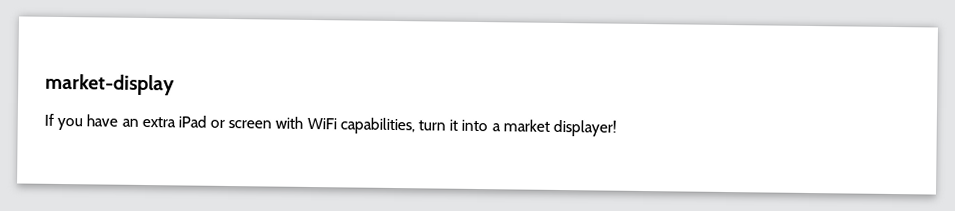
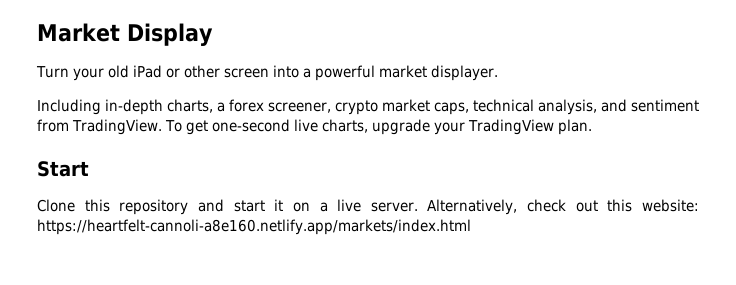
- market-display
- If you have an extra iPad or screen with WiFi capabilities, turn it into a market displayer!
+ Market Display
+ Turn your old iPad or other screen into a powerful market displayer.
+ Including in-depth charts, a forex screener, crypto market caps, technical analysis, and sentiment from TradingView. To get one-second live charts, upgrade your TradingView plan.
+ Start
+ Clone this repository and start it on a live server. Alternatively, check out this website: https://heartfelt-cannoli-a8e160.netlify.app/markets/index.html

